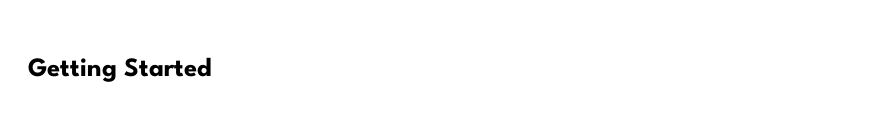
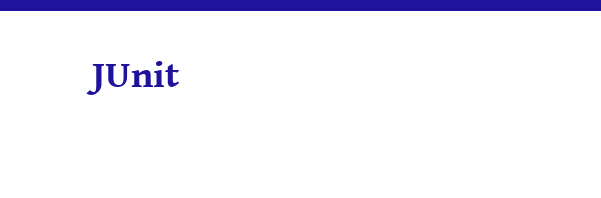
- Getting Started
+ JUnit

